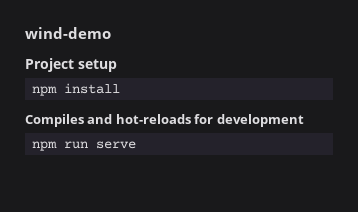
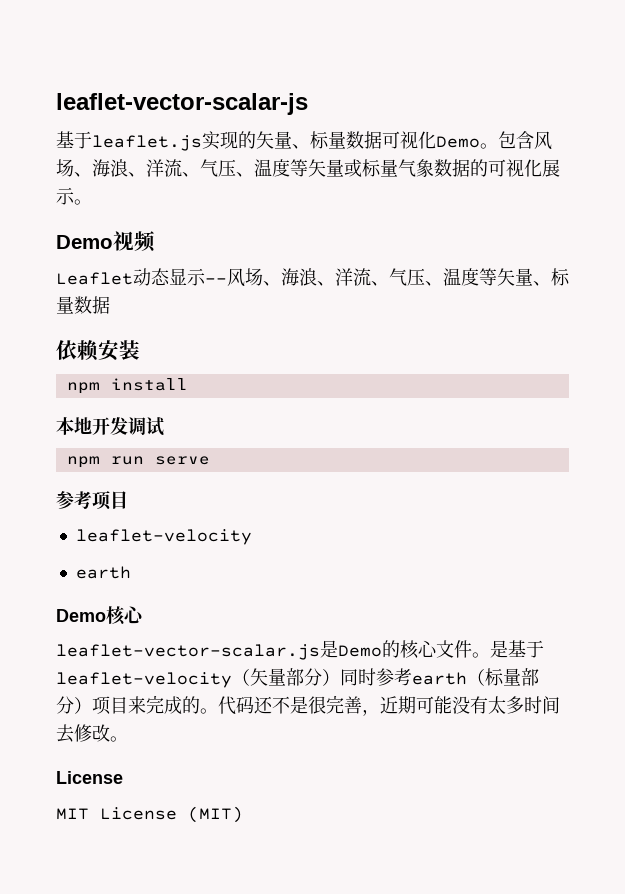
- wind-demo
- Project setup
+ leaflet-vector-scalar-js
+ 基于leaflet.js实现的矢量、标量数据可视化Demo。包含风场、海浪、洋流、气压、温度等矢量或标量气象数据的可视化展示。
+ Demo视频
+ Leaflet动态显示--风场、海浪、洋流、气压、温度等矢量、标量数据
+ 依赖安装
  npm install
- Compiles and hot-reloads for development
+ 本地开发调试
  npm run serve
+ 参考项目
+ leaflet-velocity
+ earth
+ Demo核心
+ leaflet-vector-scalar.js是Demo的核心文件。是基于leaflet-velocity（矢量部分）同时参考earth（标量部分）项目来完成的。代码还不是很完善，近期可能没有太多时间去修改。
+ License
+ MIT License (MIT)

